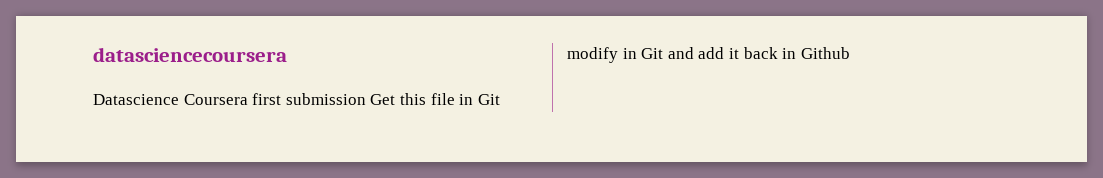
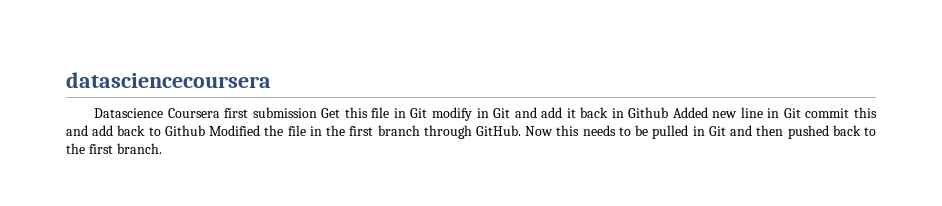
- Datascience Coursera first submission Get this file in Git modify in Git and add it back in Github
+ Datascience Coursera first submission Get this file in Git modify in Git and add it back in Github Added new line in Git commit this and add back to Github Modified the file in the first branch through GitHub. Now this needs to be pulled in Git and then pushed back to the first branch.

